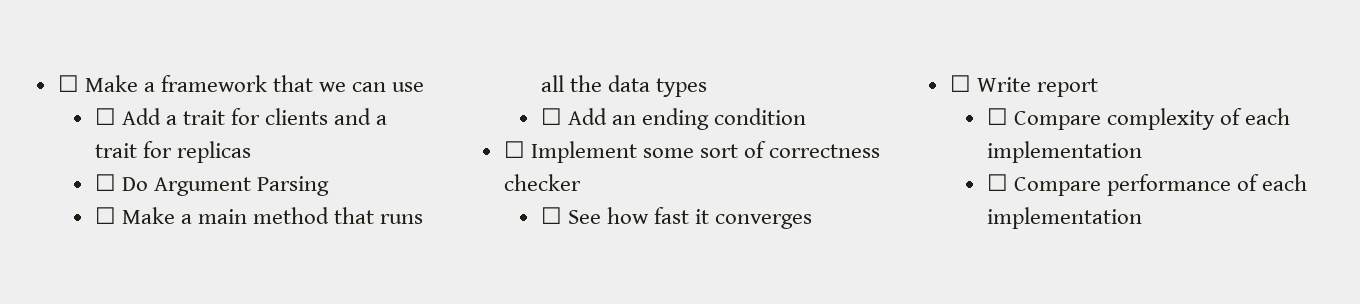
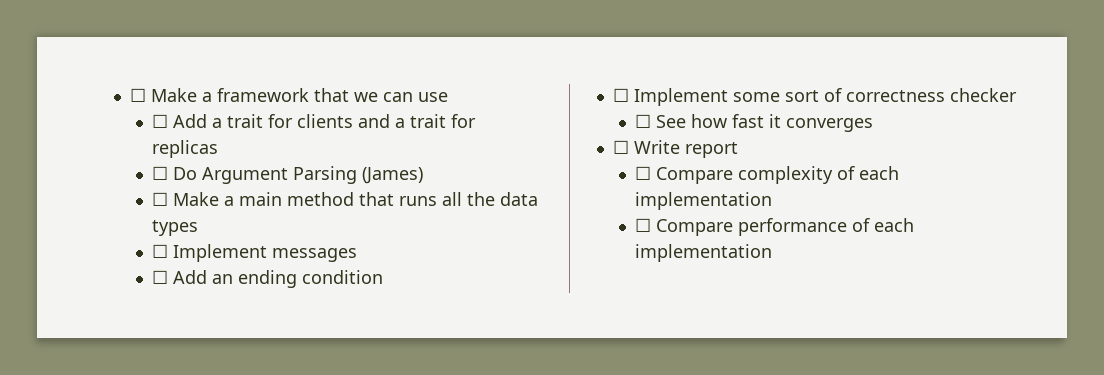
- ☐ Do Argument Parsing
+ ☐ Do Argument Parsing (James)
+ ☐ Implement messages

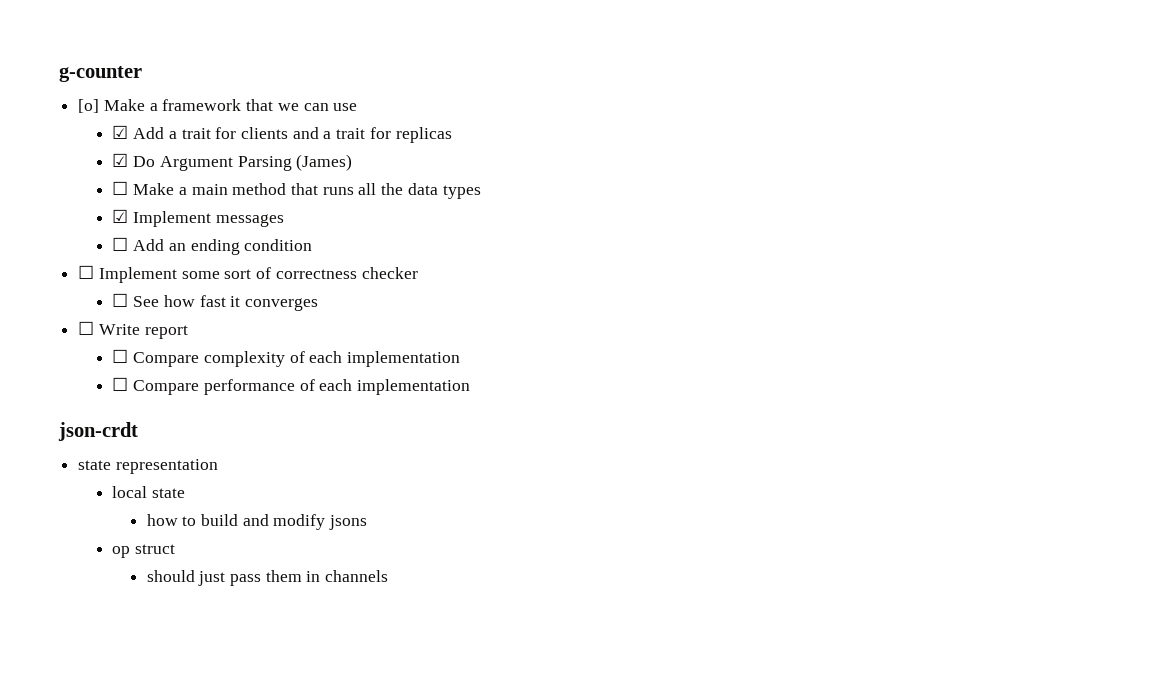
- ☐ Make a framework that we can use
+ g-counter
+ [o] Make a framework that we can use
- ☐ Add a trait for clients and a trait for replicas
+ ☑ Add a trait for clients and a trait for replicas
- ☐ Do Argument Parsing (James)
+ ☑ Do Argument Parsing (James)
- ☐ Implement messages
+ ☑ Implement messages
+ json-crdt
+ state representation
+ local state
+ how to build and modify jsons
+ op struct
+ should just pass them in channels

